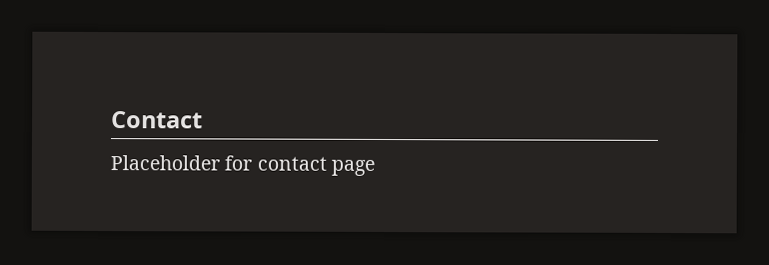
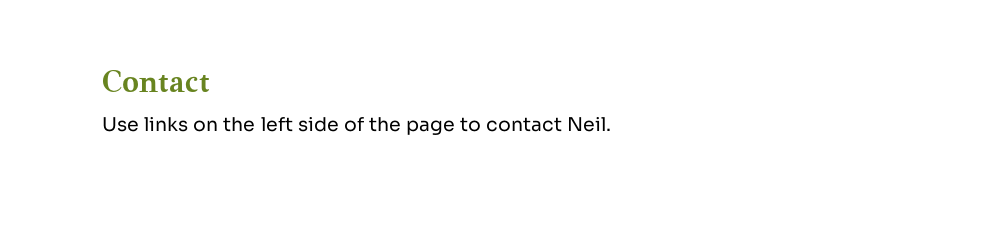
- Placeholder for contact page
+ Use links on the left side of the page to contact Neil.

